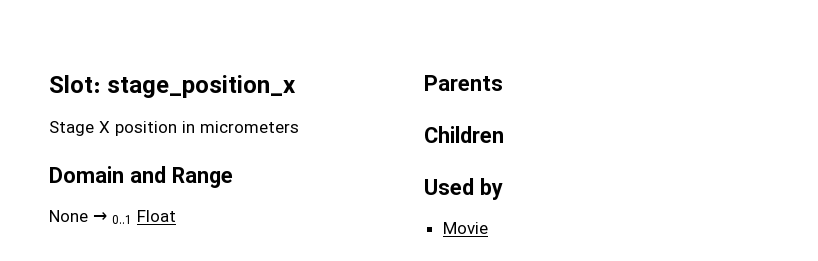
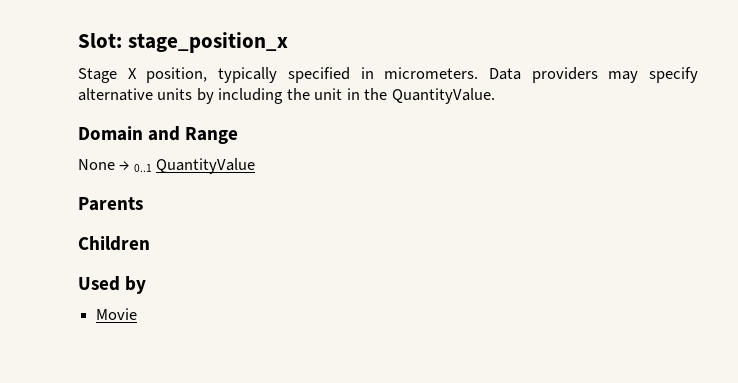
- Stage X position in micrometers
+ Stage X position, typically specified in micrometers. Data providers may specify alternative units by including the unit in the QuantityValue.
- None → 0..1 Float
+ None → 0..1 QuantityValue

